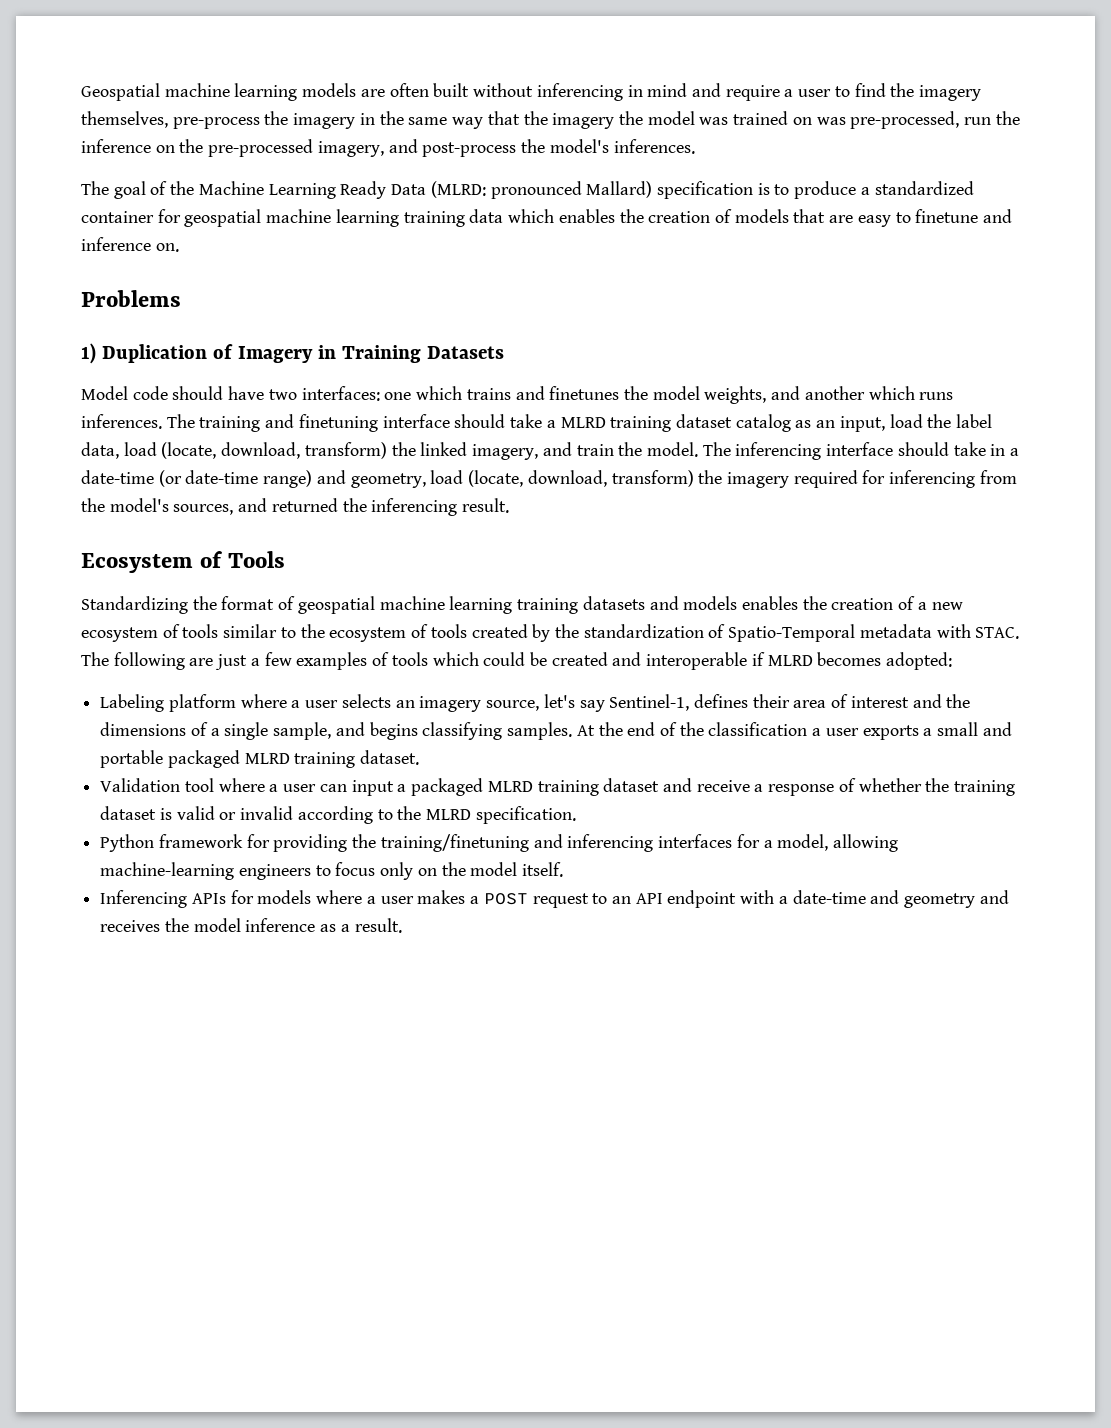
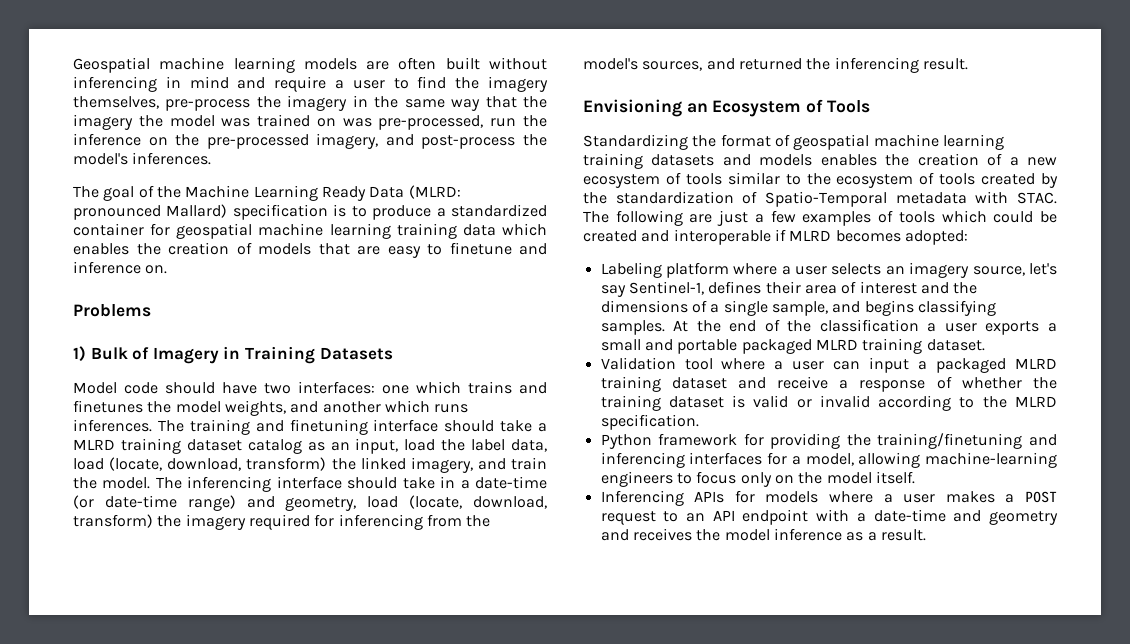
- 1) Duplication of Imagery in Training Datasets
+ 1) Bulk of Imagery in Training Datasets
- Ecosystem of Tools
+ Envisioning an Ecosystem of Tools

